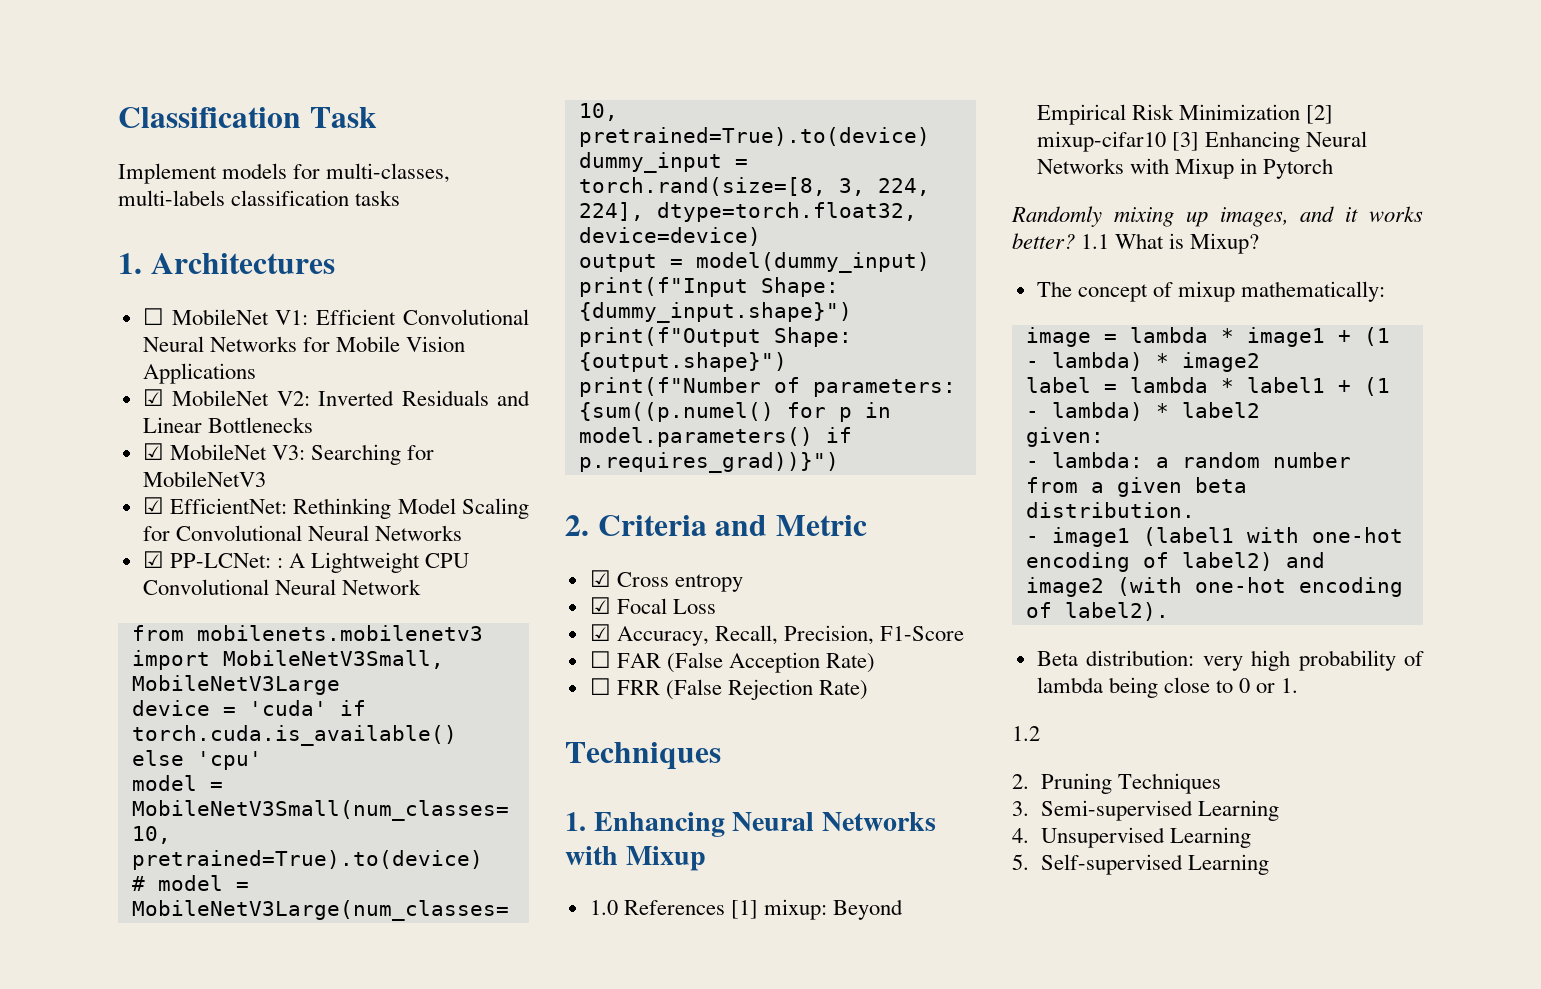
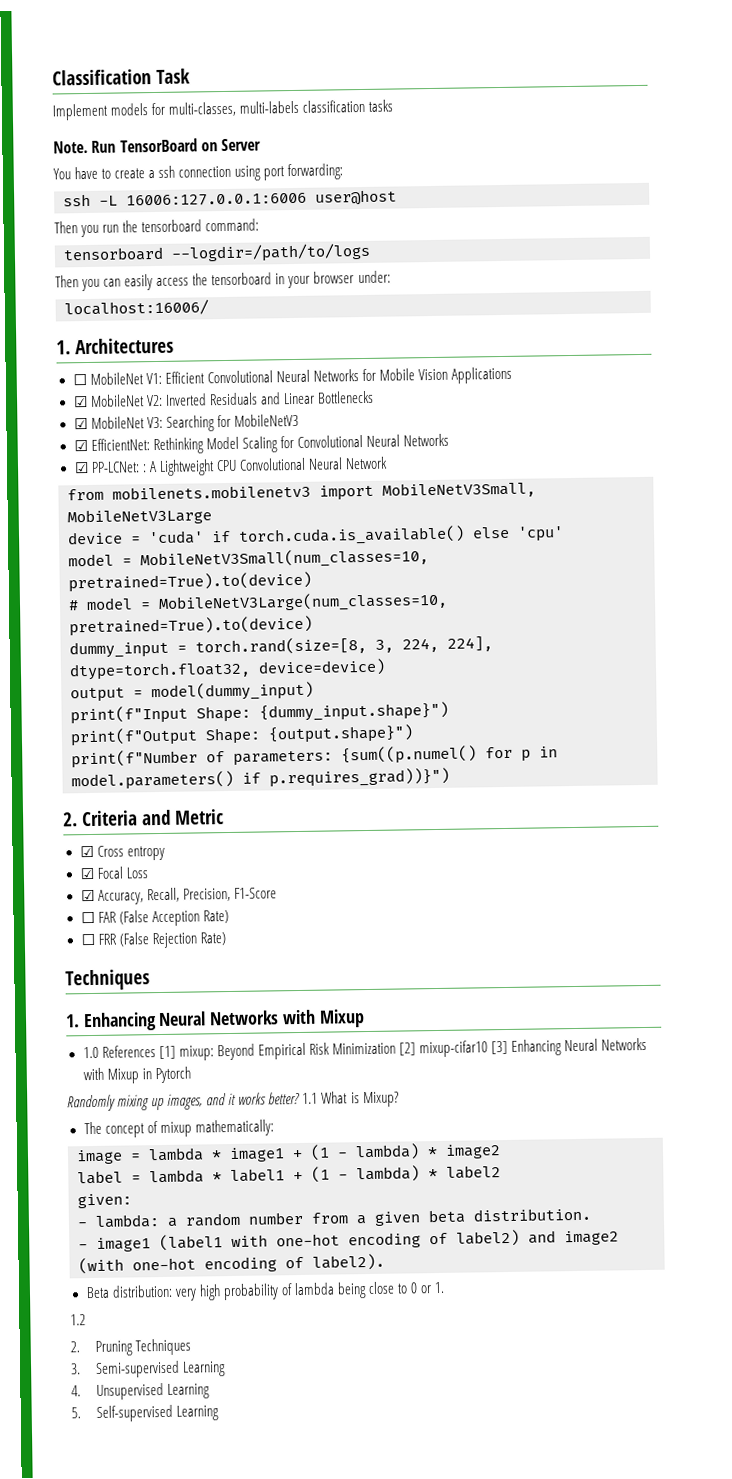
+ Note. Run TensorBoard on Server
+ You have to create a ssh connection using port forwarding:
+ ssh -L 16006:127.0.0.1:6006 user@host
+ Then you run the tensorboard command:
+ tensorboard --logdir=/path/to/logs
+ Then you can easily access the tensorboard in your browser under:
+ localhost:16006/

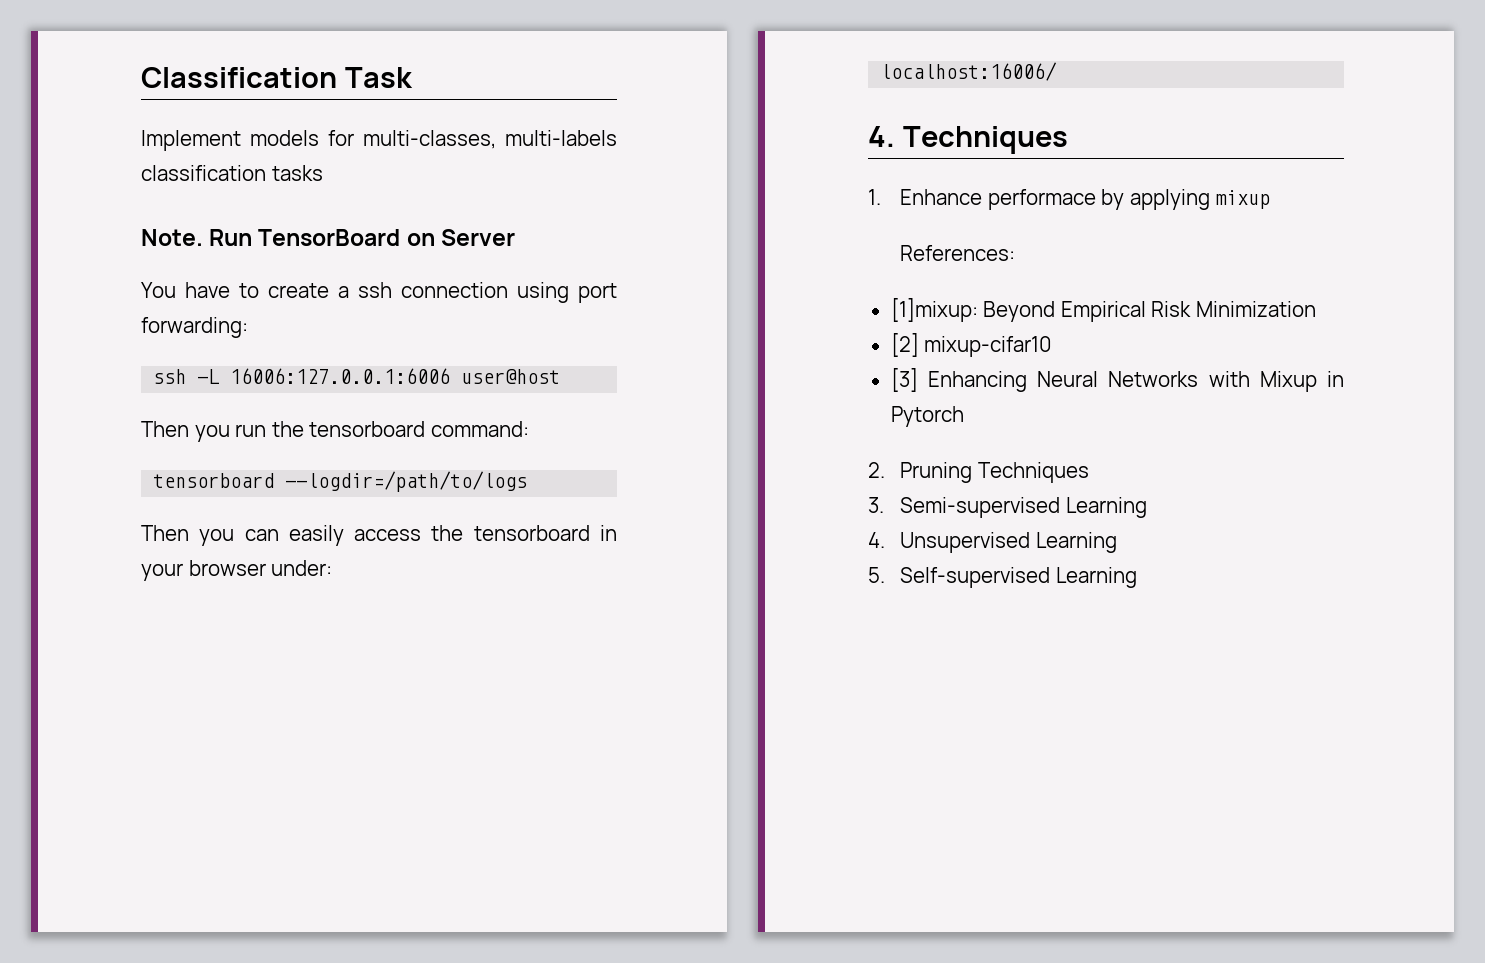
- 1. Architectures
- ☐ MobileNet V1: Efficient Convolutional Neural Networks for Mobile Vision Applications
- ☑ MobileNet V2: Inverted Residuals and Linear Bottlenecks
- ☑ MobileNet V3: Searching for MobileNetV3
- ☑ EfficientNet: Rethinking Model Scaling for Convolutional Neural Networks
- ☑ PP-LCNet: : A Lightweight CPU Convolutional Neural Network
- from mobilenets.mobilenetv3 import MobileNetV3Small, MobileNetV3Large
- device = 'cuda' if torch.cuda.is_available() else 'cpu'
- model = MobileNetV3Small(num_classes=10, pretrained=True).to(device)
- # model = MobileNetV3Large(num_classes=10, pretrained=True).to(device)
- dummy_input = torch.rand(size=[8, 3, 224, 224], dtype=torch.float32, device=device)
- output = model(dummy_input)
- print(f"Input Shape: {dummy_input.shape}")
- print(f"Output Shape: {output.shape}")
- print(f"Number of parameters: {sum((p.numel() for p in model.parameters() if p.requires_grad))}")
- 2. Criteria and Metric
- ☑ Cross entropy
- ☑ Focal Loss
- ☑ Accuracy, Recall, Precision, F1-Score
- ☐ FAR (False Acception Rate)
- ☐ FRR (False Rejection Rate)
- Techniques
- 1. Enhancing Neural Networks with Mixup
- 1.0 References [1] mixup: Beyond Empirical Risk Minimization [2] mixup-cifar10 [3] Enhancing Neural Networks with Mixup in Pytorch
+ 4. Techniques
+ 1. Enhance performace by applying mixup
+ References:
+ [1]mixup: Beyond Empirical Risk Minimization
+ [2] mixup-cifar10
+ [3] Enhancing Neural Networks with Mixup in Pytorch
- Randomly mixing up images, and it works better? 1.1 What is Mixup?
- The concept of mixup mathematically:
- image = lambda * image1 + (1 - lambda) * image2
- label = lambda * label1 + (1 - lambda) * label2
- given:
- - lambda: a random number from a given beta distribution.
- - image1 (label1 with one-hot encoding of label2) and image2 (with one-hot encoding of label2).
- Beta distribution: very high probability of lambda being close to 0 or 1.
- 1.2

